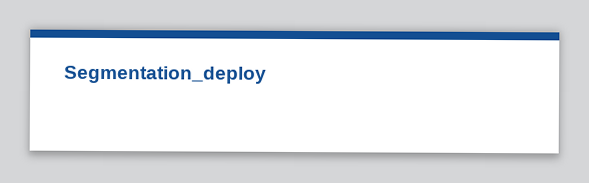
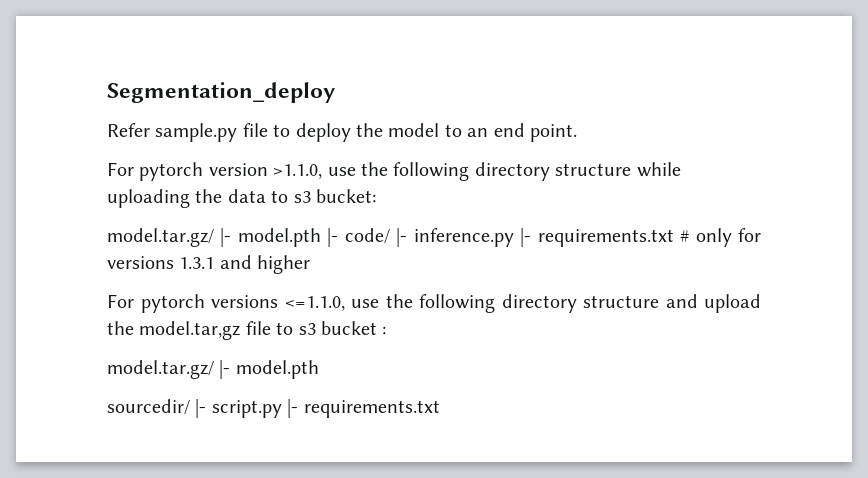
+ Refer sample.py file to deploy the model to an end point.
+ For pytorch version >1.1.0, use the following directory structure while uploading the data to s3 bucket:
+ model.tar.gz/ |- model.pth |- code/ |- inference.py |- requirements.txt # only for versions 1.3.1 and higher
+ For pytorch versions <=1.1.0, use the following directory structure and upload the model.tar,gz file to s3 bucket :
+ model.tar.gz/ |- model.pth
+ sourcedir/ |- script.py |- requirements.txt

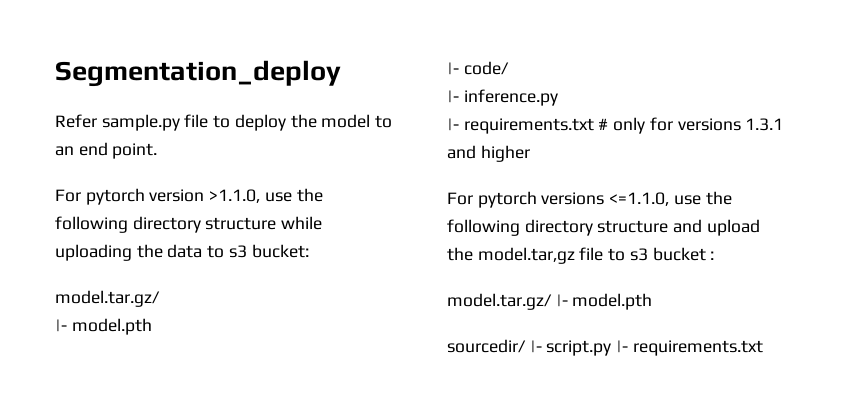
  For pytorch version >1.1.0, use the following directory structure while uploading the data to s3 bucket:
- model.tar.gz/ |- model.pth |- code/ |- inference.py |- requirements.txt # only for versions 1.3.1 and higher
+ model.tar.gz/
+ |- model.pth
+ |- code/
+ |- inference.py
+ |- requirements.txt # only for versions 1.3.1 and higher

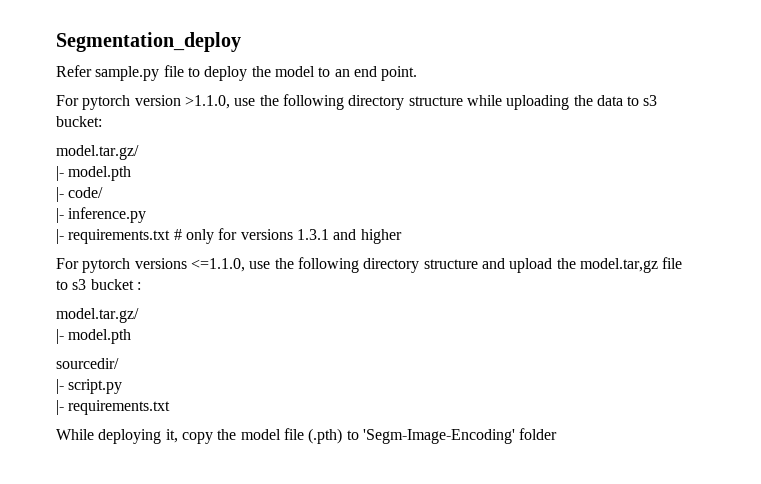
  For pytorch versions <=1.1.0, use the following directory structure and upload the model.tar,gz file to s3 bucket :
- model.tar.gz/ |- model.pth
+ model.tar.gz/
+ |- model.pth
- sourcedir/ |- script.py |- requirements.txt
+ sourcedir/
+ |- script.py
+ |- requirements.txt
+ While deploying it, copy the model file (.pth) to 'Segm-Image-Encoding' folder

